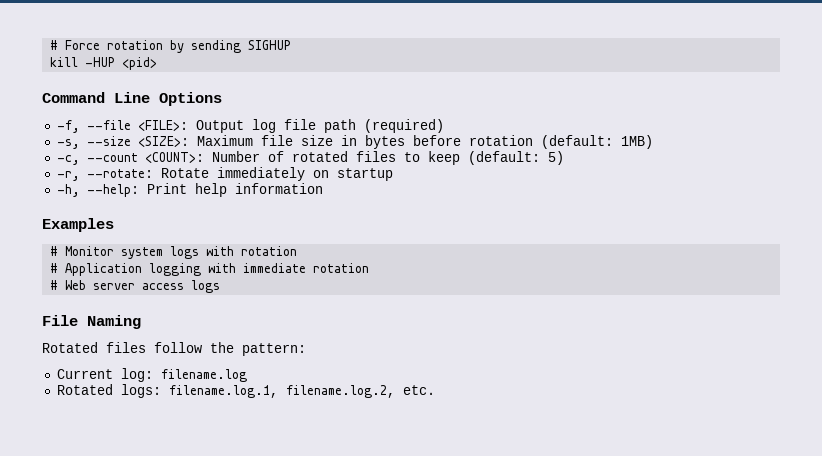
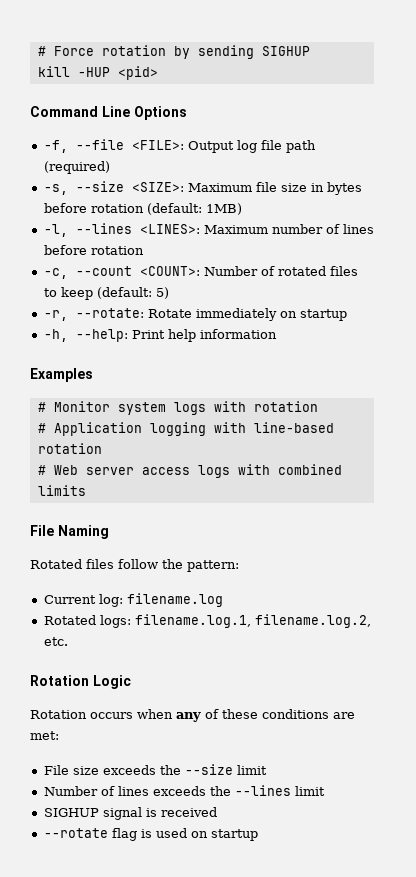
+ -l, --lines <LINES>: Maximum number of lines before rotation
- # Application logging with immediate rotation
+ # Application logging with line-based rotation
- # Web server access logs
+ # Web server access logs with combined limits
+ Rotation Logic
+ Rotation occurs when any of these conditions are met:
+ File size exceeds the --size limit
+ Number of lines exceeds the --lines limit
+ SIGHUP signal is received
+ --rotate flag is used on startup

